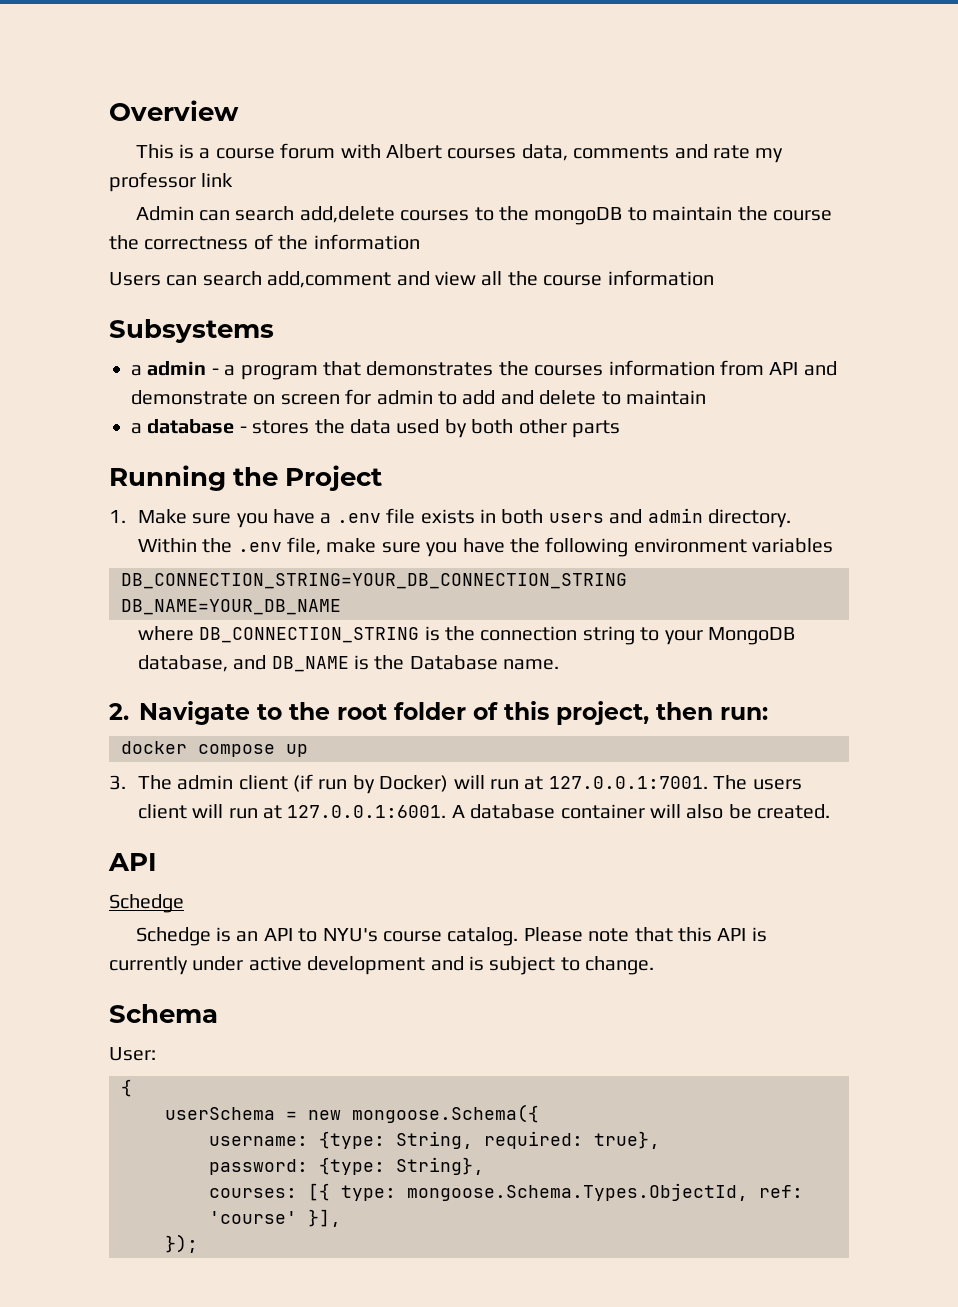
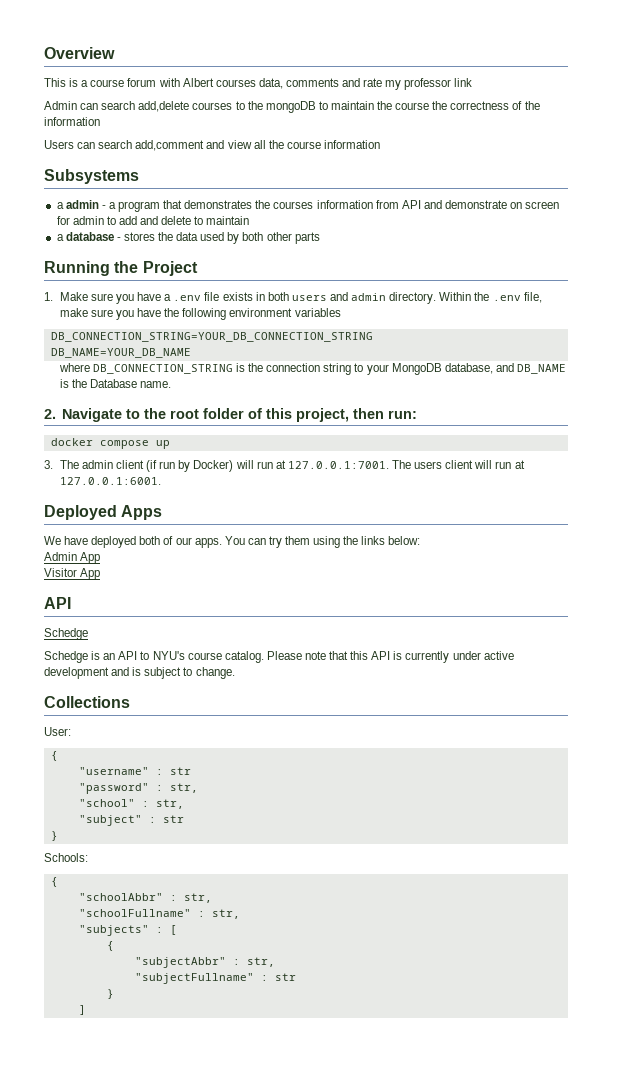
- 3. The admin client (if run by Docker) will run at 127.0.0.1:7001. The users client will run at 127.0.0.1:6001. A database container will also be created.
+ 3. The admin client (if run by Docker) will run at 127.0.0.1:7001. The users client will run at 127.0.0.1:6001.
+ Deployed Apps
+ We have deployed both of our apps. You can try them using the links below:
+ Admin App
+ Visitor App
- Schema
+ Collections
- userSchema = new mongoose.Schema({
- username: {type: String, required: true},
- password: {type: String},
- courses: [{ type: mongoose.Schema.Types.ObjectId, ref: 'course' }],
- });
+ "username" : str
+ "password" : str,
+ "school" : str,
+ "subject" : str
+ }
+ Schools:
+ {
+ "schoolAbbr" : str,
+ "schoolFullname" : str,
+ "subjects" : [
+ {
+ "subjectAbbr" : str,
+ "subjectFullname" : str
+ }
+ ]

